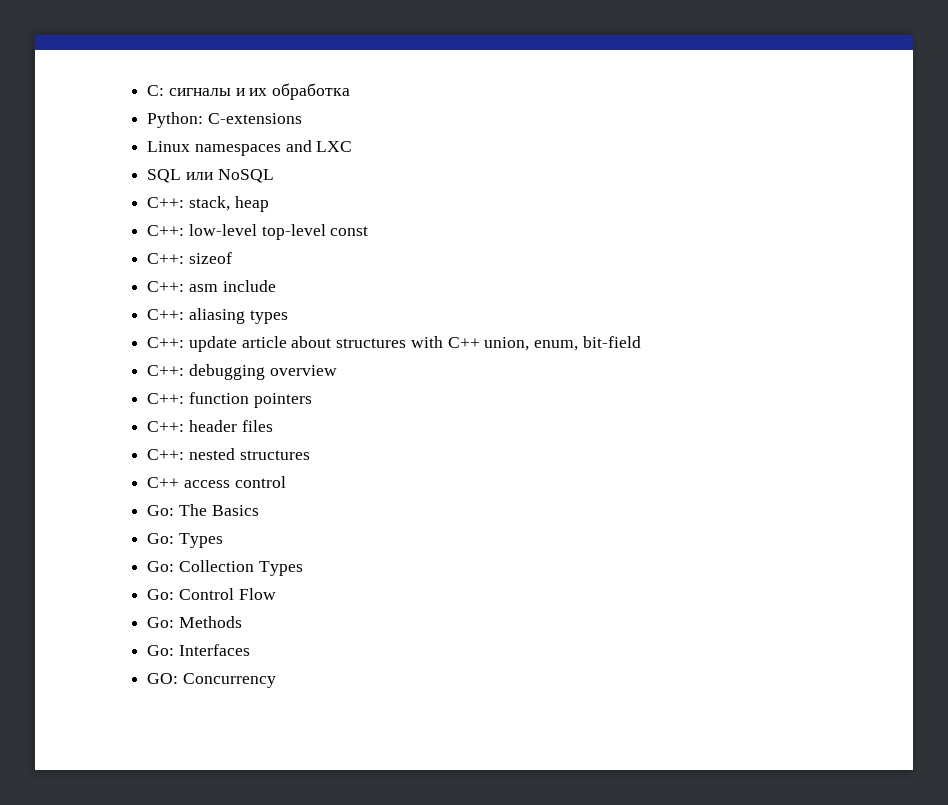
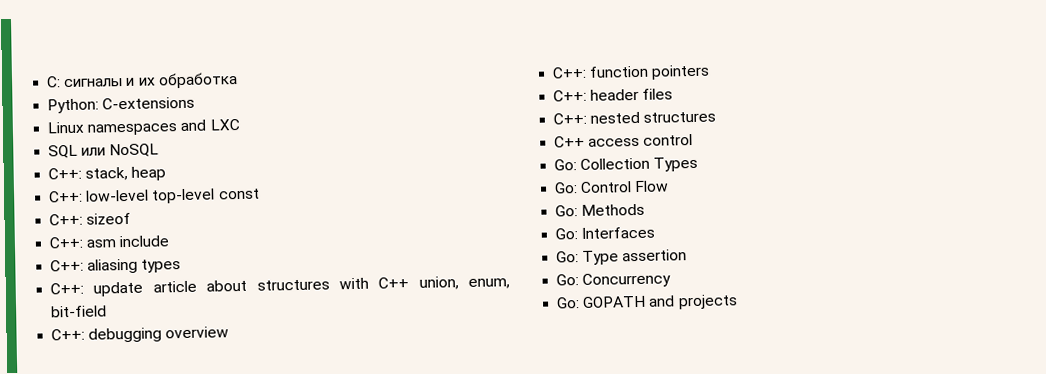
- Go: The Basics
- Go: Types
- GO: Concurrency
+ Go: Type assertion
+ Go: Concurrency
+ Go: GOPATH and projects

